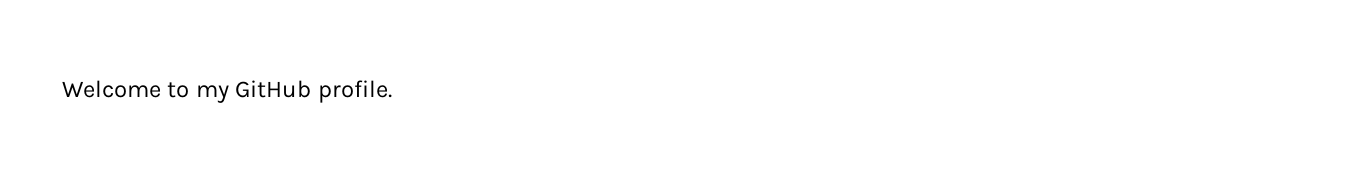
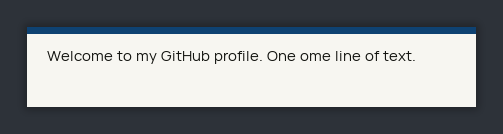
+ One ome line of text.

